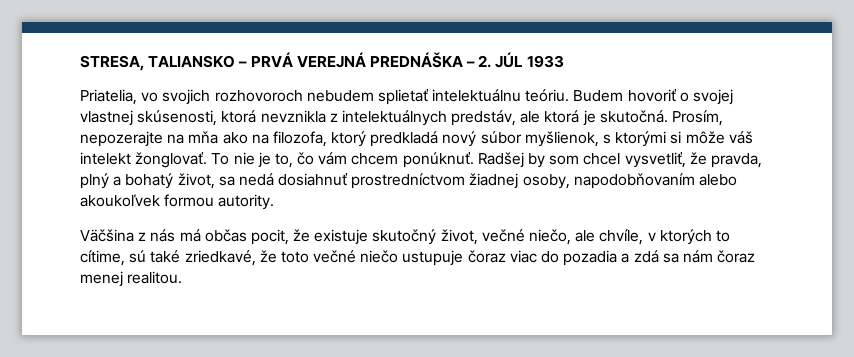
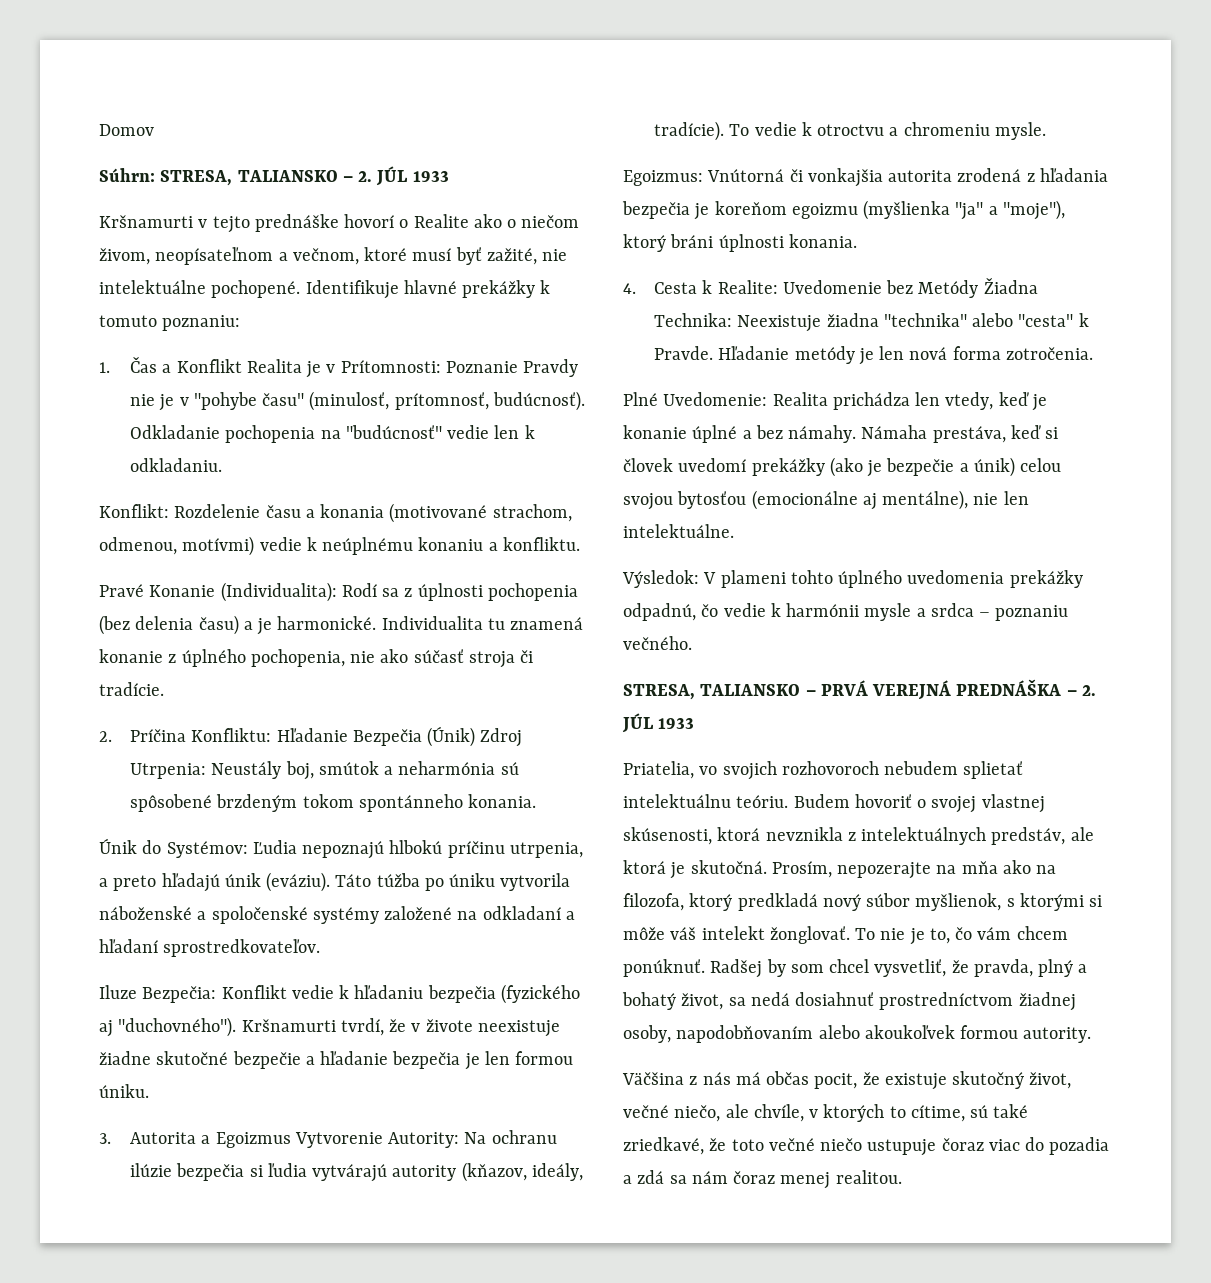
+ Domov
+ Súhrn: STRESA, TALIANSKO – 2. JÚL 1933
+ Kršnamurti v tejto prednáške hovorí o Realite ako o niečom živom, neopísateľnom a večnom, ktoré musí byť zažité, nie intelektuálne pochopené. Identifikuje hlavné prekážky k tomuto poznaniu:
+ 1. Čas a Konflikt Realita je v Prítomnosti: Poznanie Pravdy nie je v "pohybe času" (minulosť, prítomnosť, budúcnosť). Odkladanie pochopenia na "budúcnosť" vedie len k odkladaniu.
+ Konflikt: Rozdelenie času a konania (motivované strachom, odmenou, motívmi) vedie k neúplnému konaniu a konfliktu.
+ Pravé Konanie (Individualita): Rodí sa z úplnosti pochopenia (bez delenia času) a je harmonické. Individualita tu znamená konanie z úplného pochopenia, nie ako súčasť stroja či tradície.
+ 2. Príčina Konfliktu: Hľadanie Bezpečia (Únik) Zdroj Utrpenia: Neustály boj, smútok a neharmónia sú spôsobené brzdeným tokom spontánneho konania.
+ Únik do Systémov: Ľudia nepoznajú hlbokú príčinu utrpenia, a preto hľadajú únik (eváziu). Táto túžba po úniku vytvorila náboženské a spoločenské systémy založené na odkladaní a hľadaní sprostredkovateľov.
+ Iluze Bezpečia: Konflikt vedie k hľadaniu bezpečia (fyzického aj "duchovného"). Kršnamurti tvrdí, že v živote neexistuje žiadne skutočné bezpečie a hľadanie bezpečia je len formou úniku.
+ 3. Autorita a Egoizmus Vytvorenie Autority: Na ochranu ilúzie bezpečia si ľudia vytvárajú autority (kňazov, ideály, tradície). To vedie k otroctvu a chromeniu mysle.
+ Egoizmus: Vnútorná či vonkajšia autorita zrodená z hľadania bezpečia je koreňom egoizmu (myšlienka "ja" a "moje"), ktorý bráni úplnosti konania.
+ 4. Cesta k Realite: Uvedomenie bez Metódy Žiadna Technika: Neexistuje žiadna "technika" alebo "cesta" k Pravde. Hľadanie metódy je len nová forma zotročenia.
+ Plné Uvedomenie: Realita prichádza len vtedy, keď je konanie úplné a bez námahy. Námaha prestáva, keď si človek uvedomí prekážky (ako je bezpečie a únik) celou svojou bytosťou (emocionálne aj mentálne), nie len intelektuálne.
+ Výsledok: V plameni tohto úplného uvedomenia prekážky odpadnú, čo vedie k harmónii mysle a srdca – poznaniu večného.

